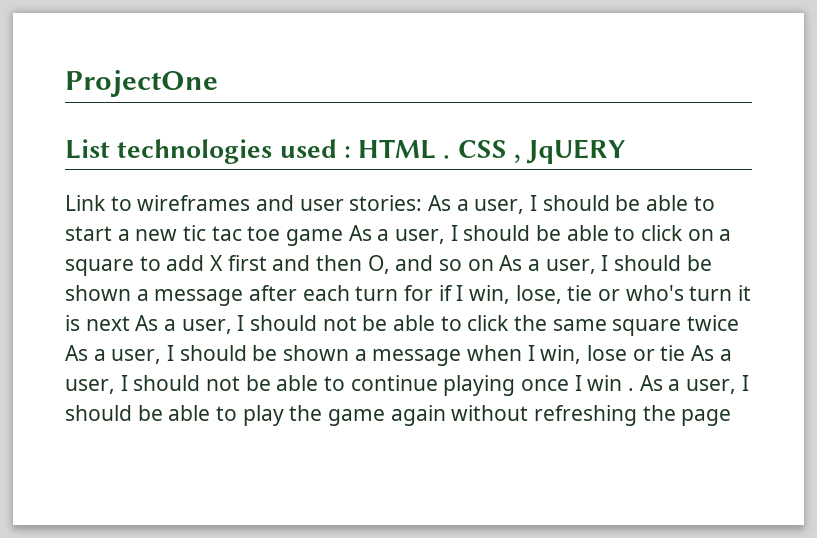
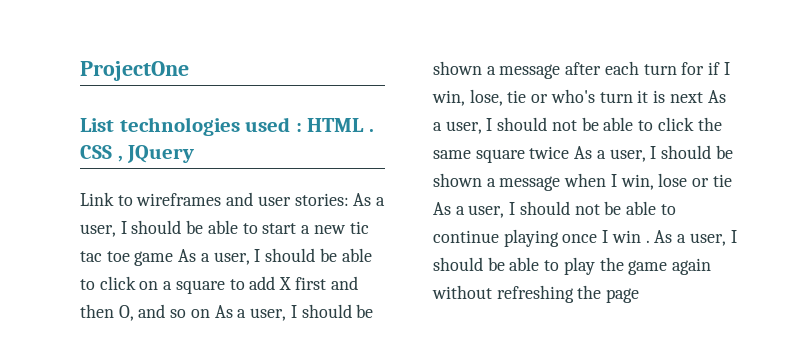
- CSS , JqUERY
+ CSS , JQuery

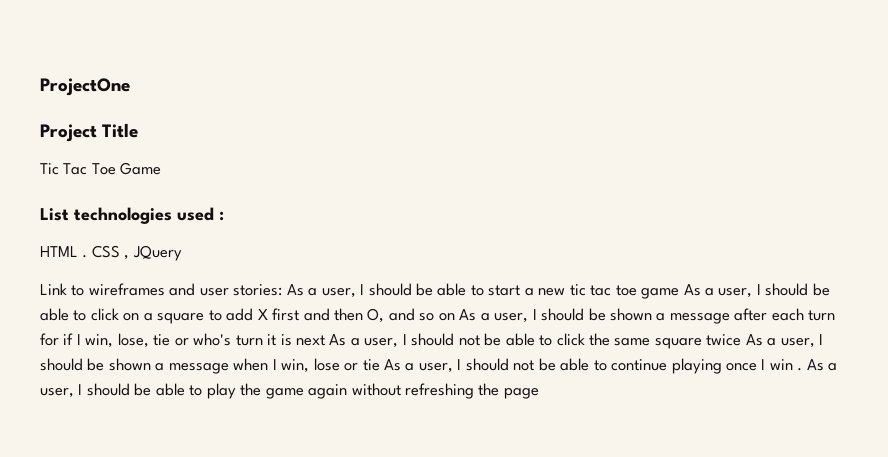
+ Project Title
+ Tic Tac Toe Game
- List technologies used : HTML .
+ List technologies used :
+ HTML .

